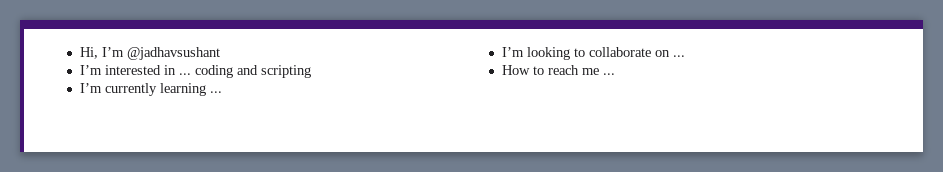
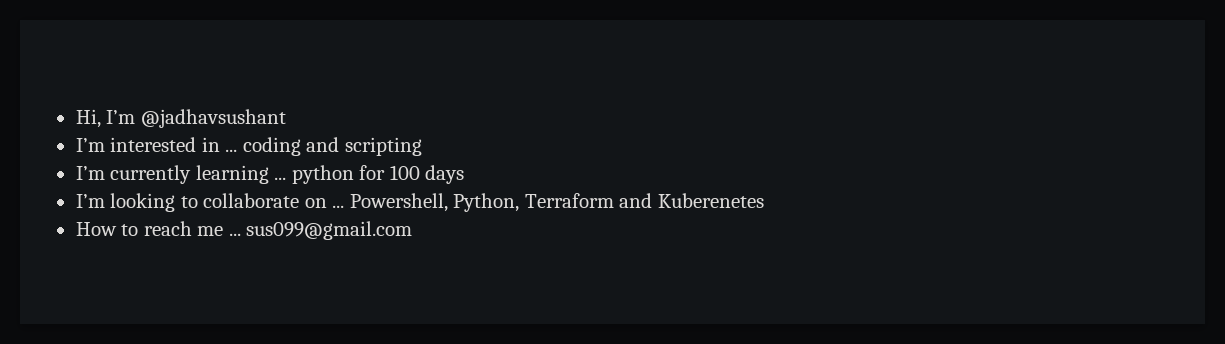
- I’m currently learning ...
+ I’m currently learning ... python for 100 days
+ Powershell, Python, Terraform and Kuberenetes
- How to reach me ...
+ How to reach me ... sus099@gmail.com

